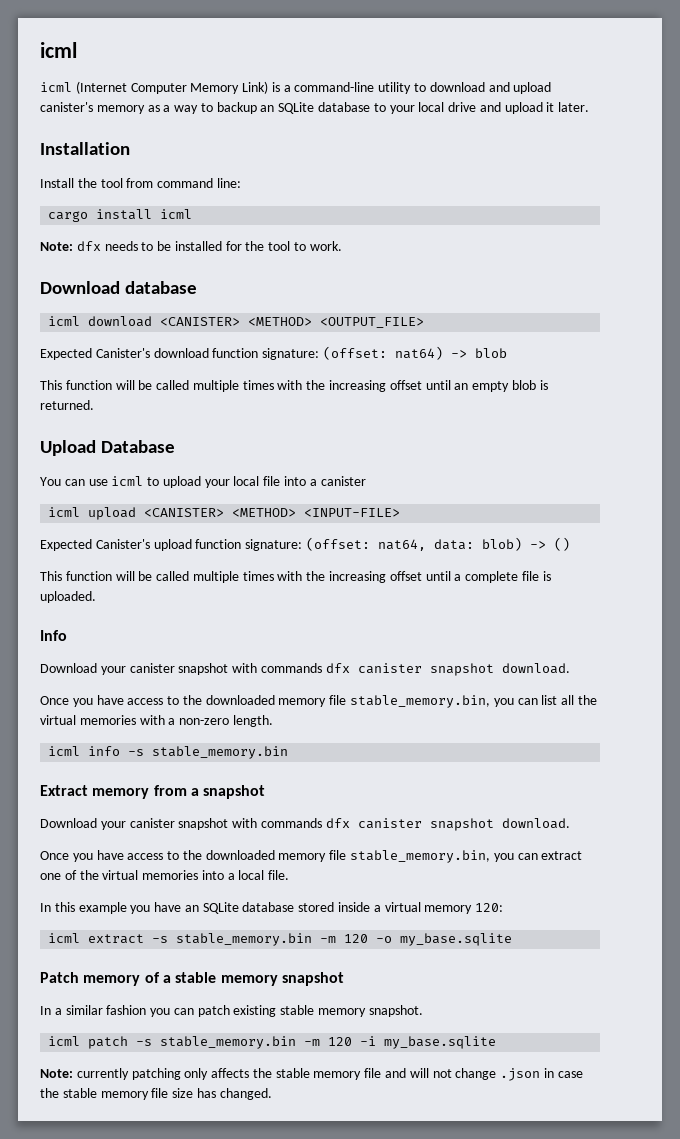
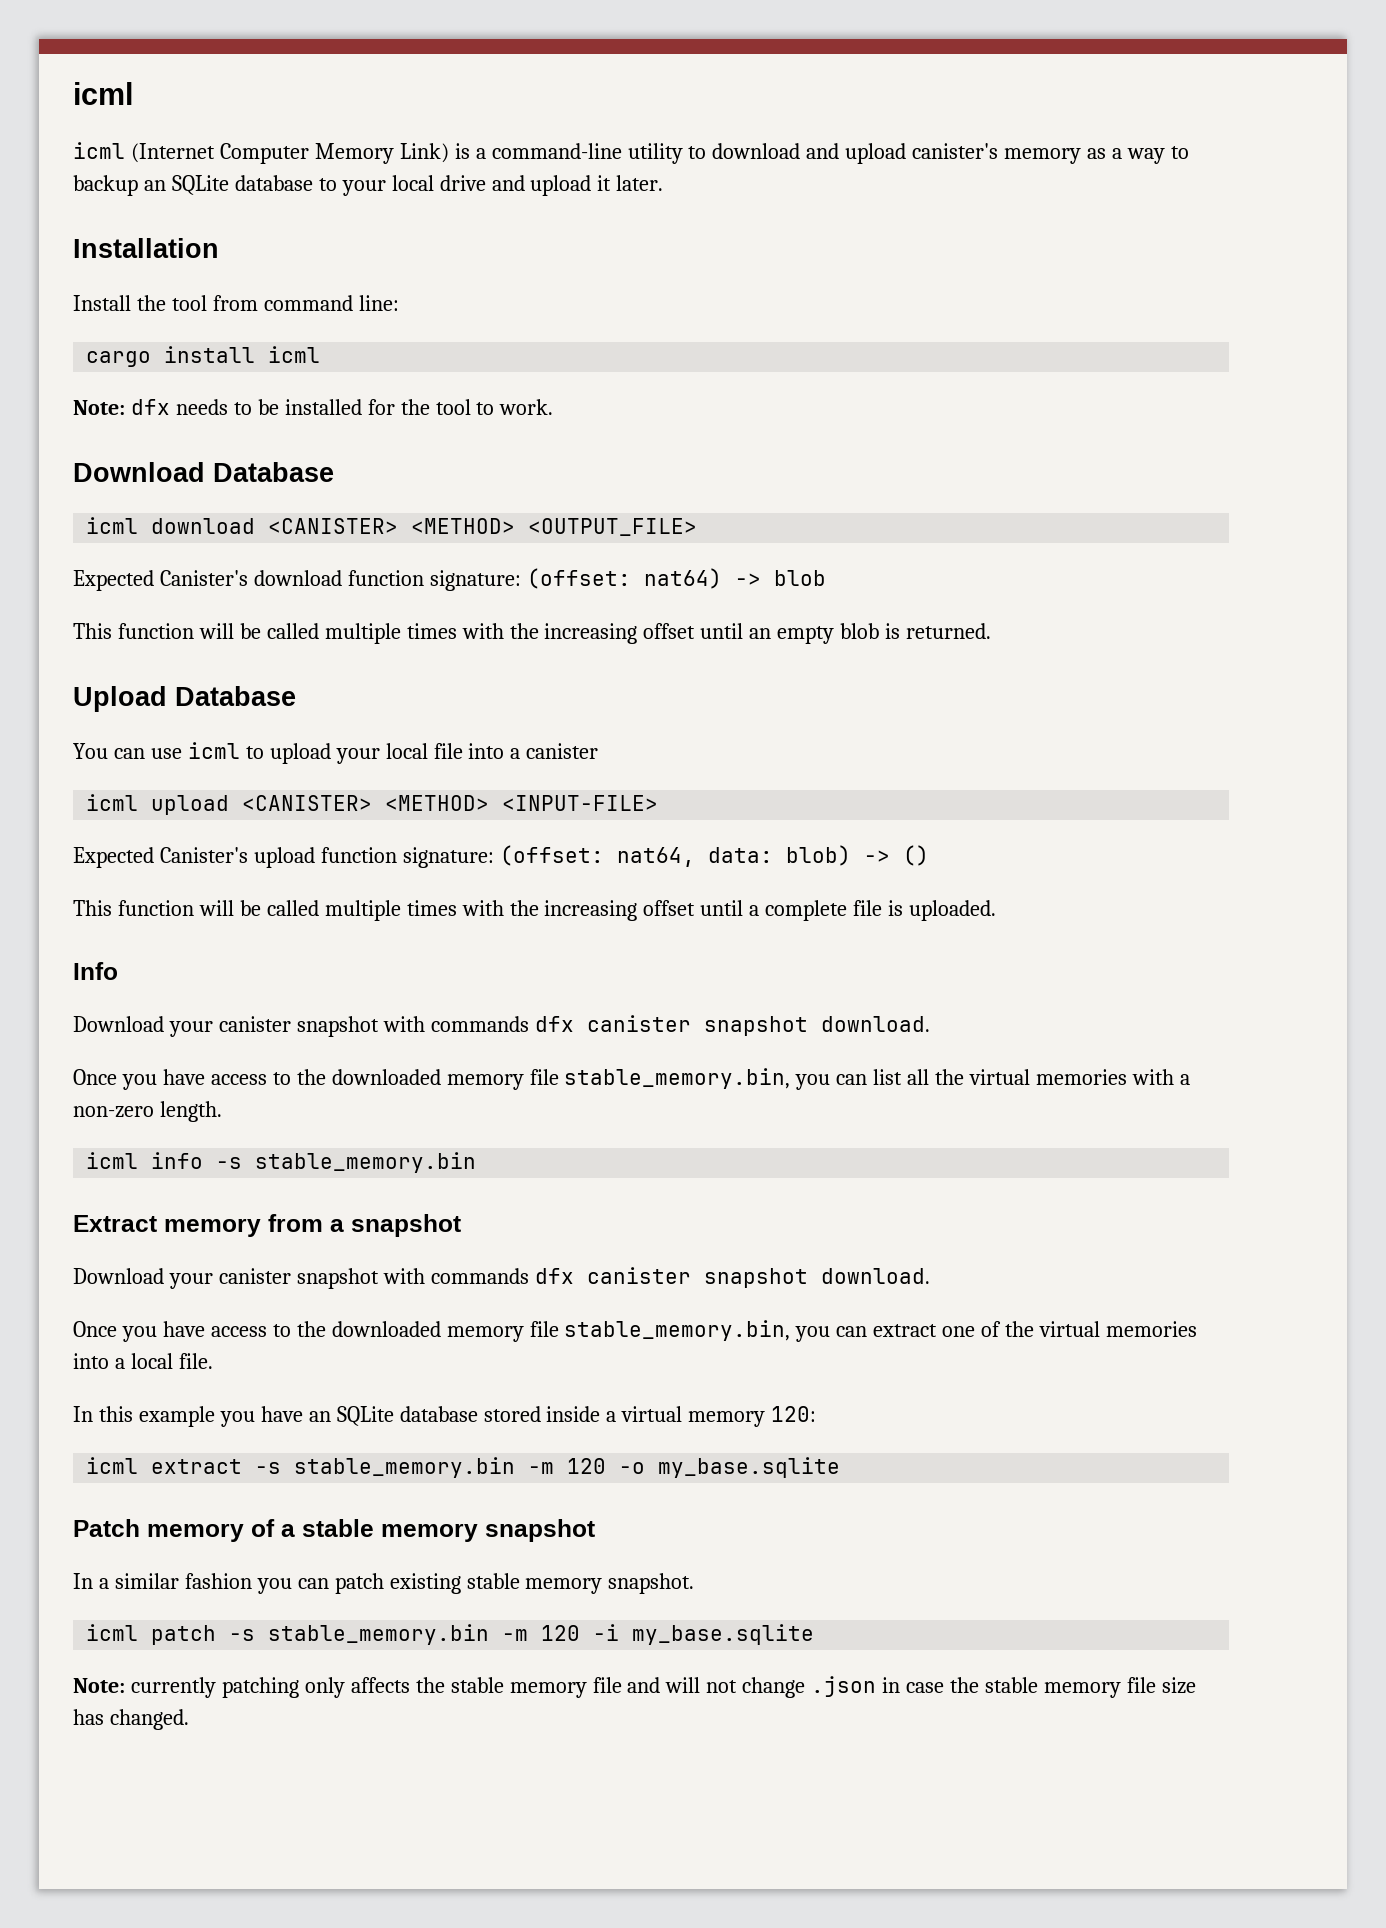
- Download database
+ Download Database

